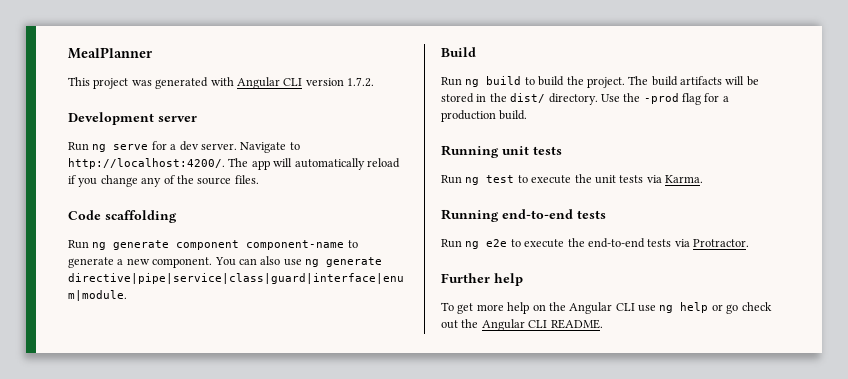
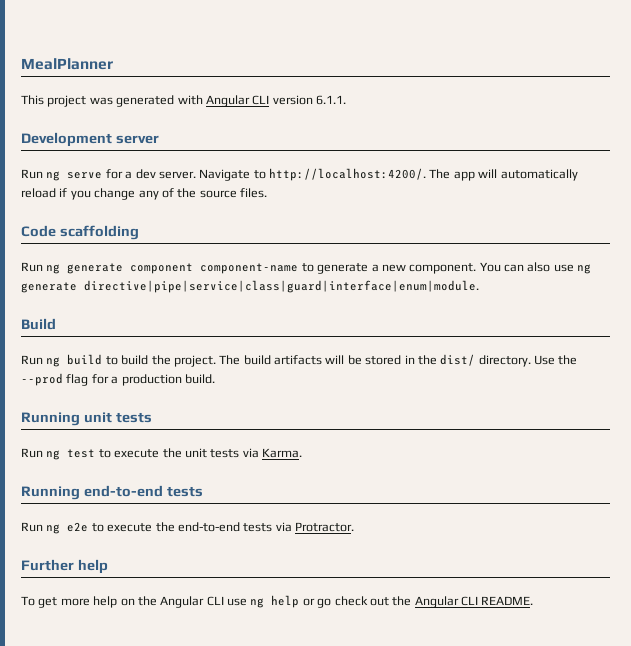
- This project was generated with Angular CLI version 1.7.2.
+ This project was generated with Angular CLI version 6.1.1.
- Use the -prod flag for a production build.
+ Use the --prod flag for a production build.

